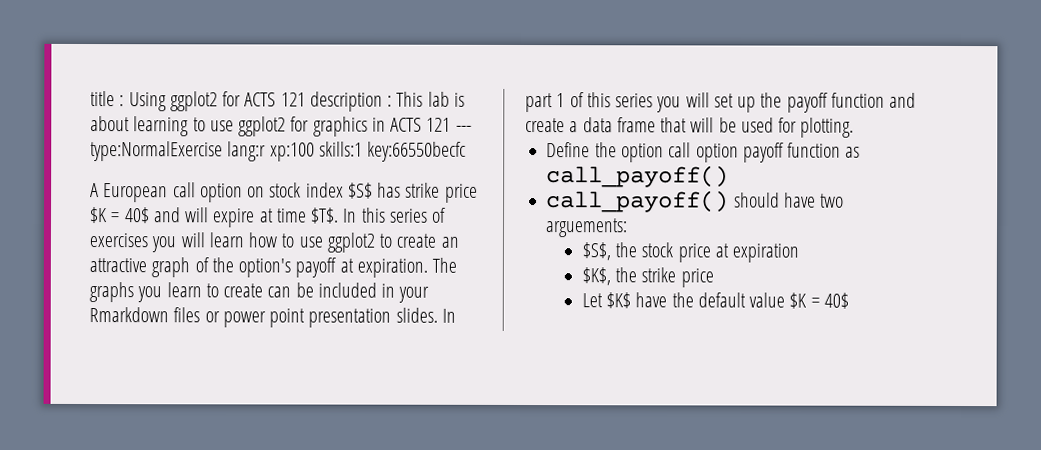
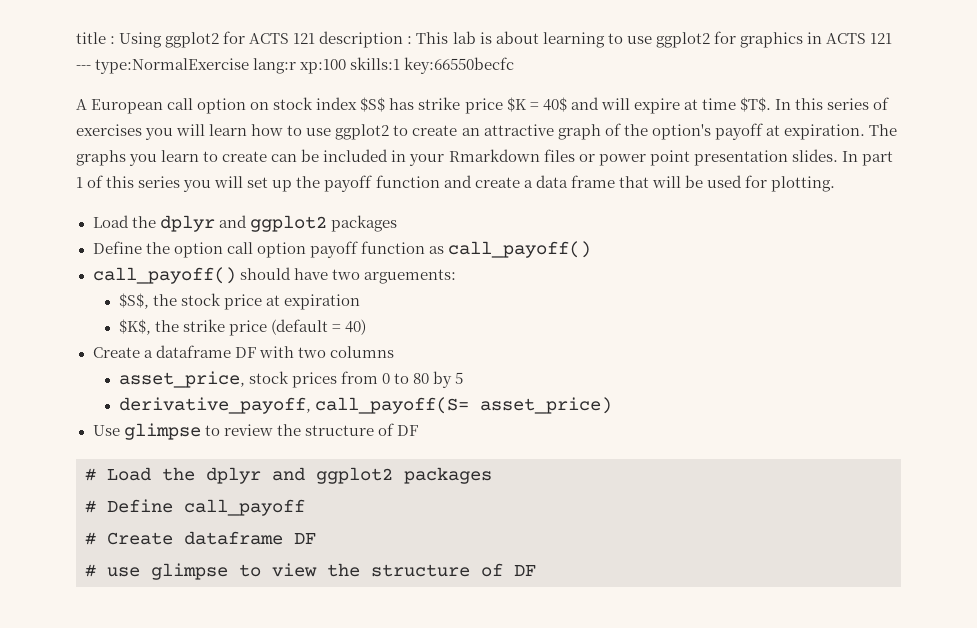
  In part 1 of this series you will set up the payoff function and create a data frame that will be used for plotting.
+ Load the dplyr and ggplot2 packages
- $K$, the strike price
- Let $K$ have the default value $K = 40$
+ $K$, the strike price (default = 40)
+ Create a dataframe DF with two columns
+ asset_price, stock prices from 0 to 80 by 5
+ derivative_payoff, call_payoff(S= asset_price)
+ Use glimpse to review the structure of DF
+ # Load the dplyr and ggplot2 packages
+ # Define call_payoff
+ # Create dataframe DF
+ # use glimpse to view the structure of DF

